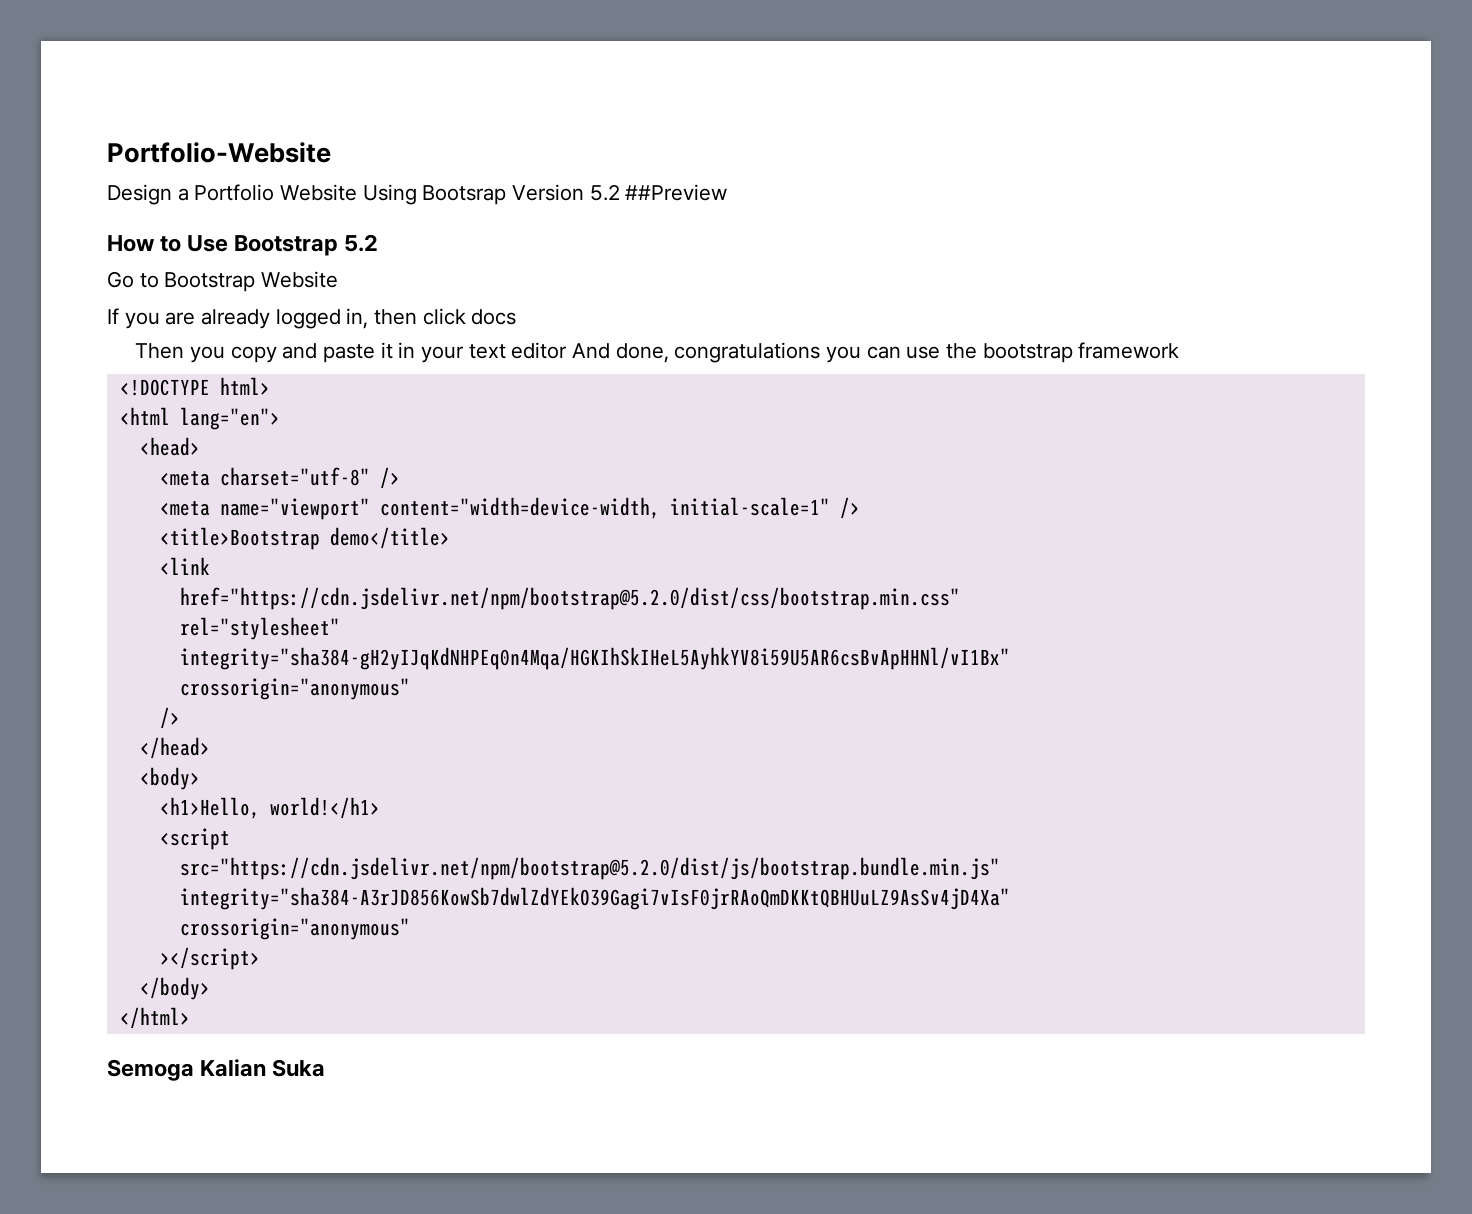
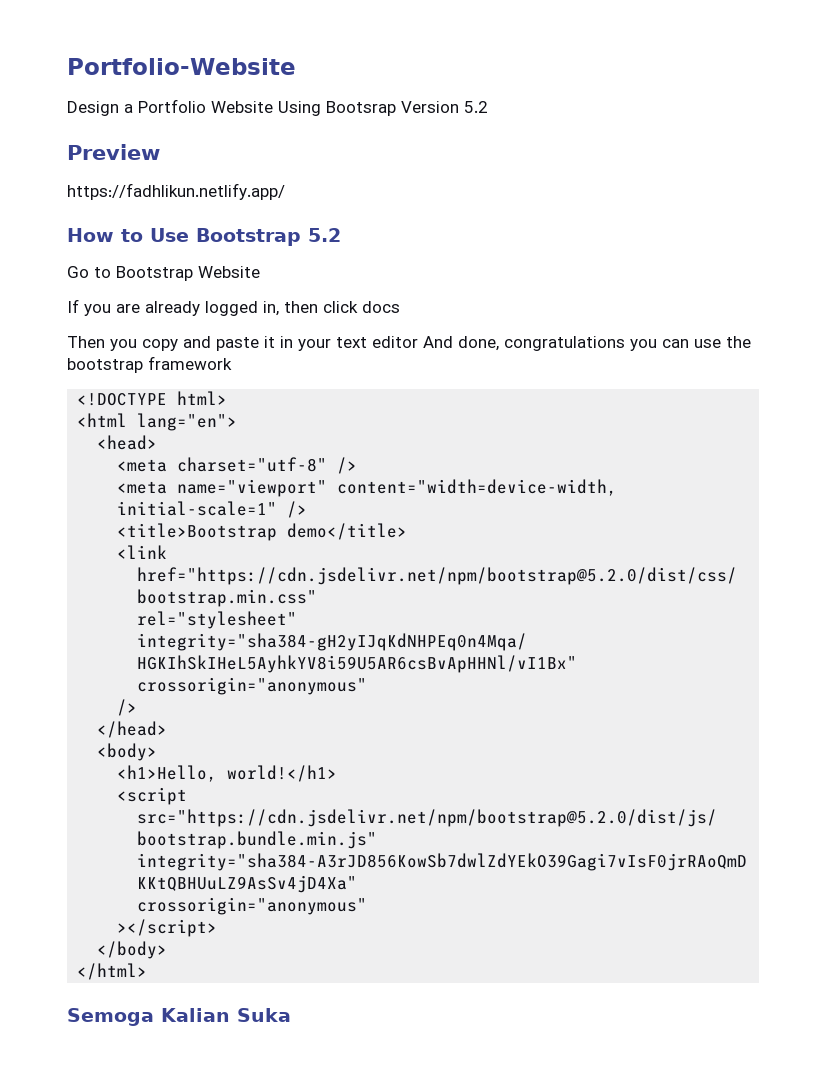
- Design a Portfolio Website Using Bootsrap Version 5.2 ##Preview
+ Design a Portfolio Website Using Bootsrap Version 5.2
+ Preview
+ https://fadhlikun.netlify.app/

